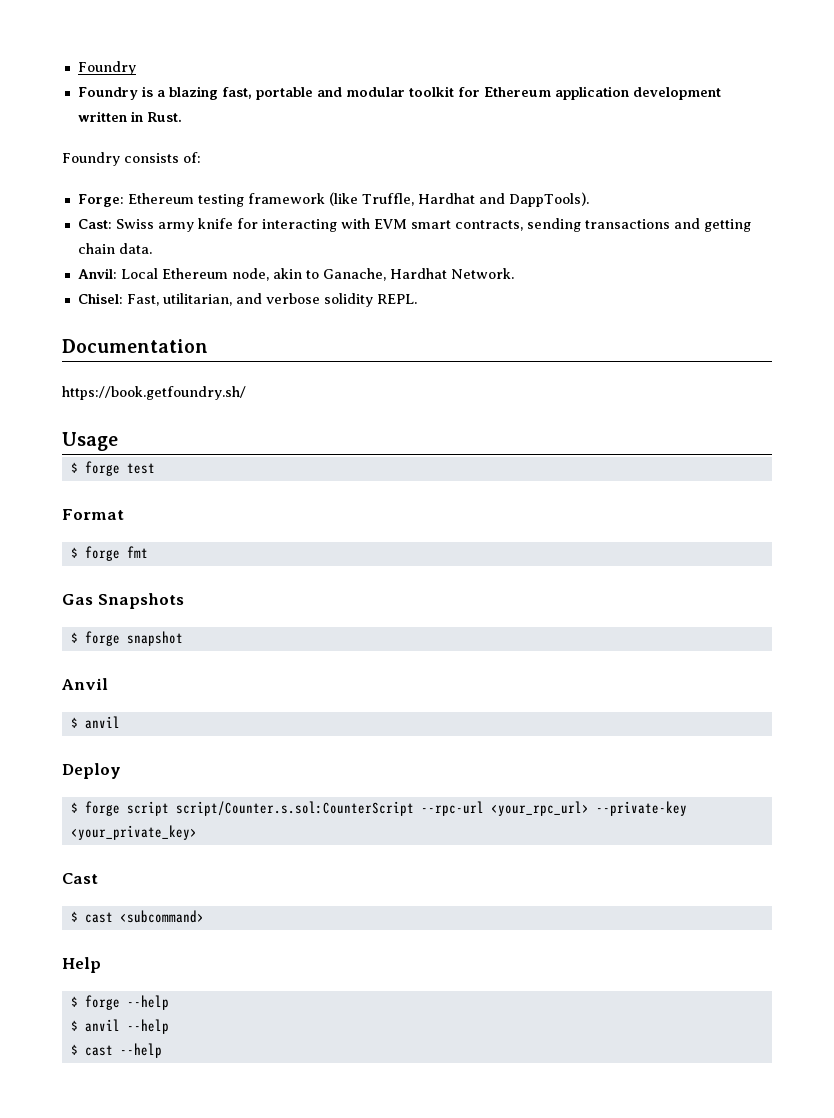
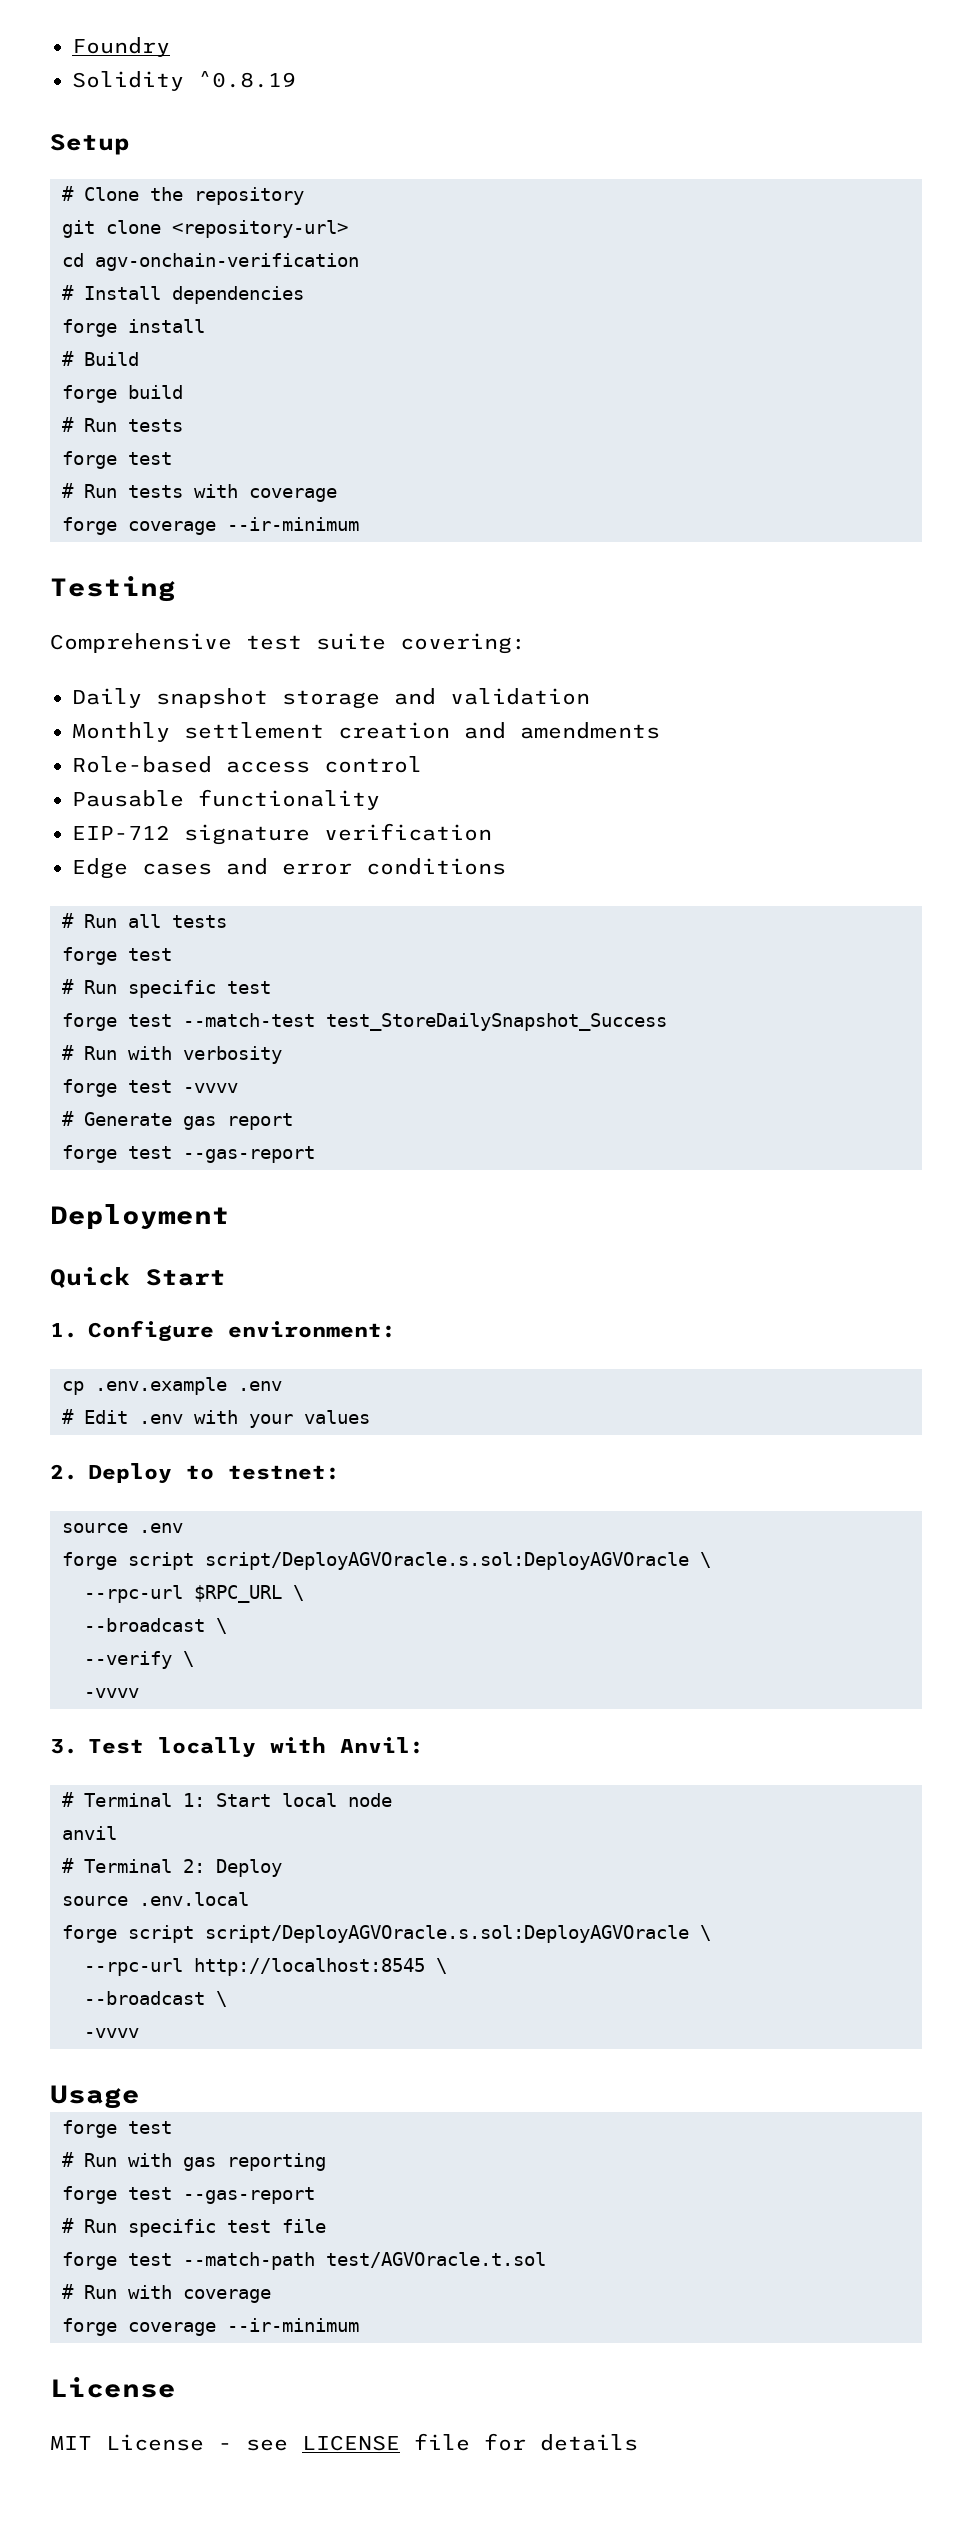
- Foundry is a blazing fast, portable and modular toolkit for Ethereum application development written in Rust.
- Foundry consists of:
- Forge: Ethereum testing framework (like Truffle, Hardhat and DappTools).
- Cast: Swiss army knife for interacting with EVM smart contracts, sending transactions and getting chain data.
- Anvil: Local Ethereum node, akin to Ganache, Hardhat Network.
- Chisel: Fast, utilitarian, and verbose solidity REPL.
- Documentation
- https://book.getfoundry.sh/
+ Solidity ^0.8.19
+ Setup
+ # Clone the repository
+ git clone <repository-url>
+ cd agv-onchain-verification
+ # Install dependencies
+ forge install
+ # Build
+ forge build
+ # Run tests
+ forge test
+ # Run tests with coverage
+ forge coverage --ir-minimum
+ Testing
+ Comprehensive test suite covering:
+ Daily snapshot storage and validation
+ Monthly settlement creation and amendments
+ Role-based access control
+ Pausable functionality
+ EIP-712 signature verification
+ Edge cases and error conditions
+ # Run all tests
+ forge test
+ # Run specific test
+ forge test --match-test test_StoreDailySnapshot_Success
+ # Run with verbosity
+ forge test -vvvv
+ # Generate gas report
+ forge test --gas-report
+ Deployment
+ Quick Start
+ 1. Configure environment:
+ cp .env.example .env
+ # Edit .env with your values
+ 2. Deploy to testnet:
+ source .env
+ forge script script/DeployAGVOracle.s.sol:DeployAGVOracle \
+ --rpc-url $RPC_URL \
+ --broadcast \
+ --verify \
+ -vvvv
+ 3. Test locally with Anvil:
+ # Terminal 1: Start local node
+ anvil
+ # Terminal 2: Deploy
+ source .env.local
+ forge script script/DeployAGVOracle.s.sol:DeployAGVOracle \
+ --rpc-url http://localhost:8545 \
+ --broadcast \
+ -vvvv
  Usage
- $ forge test
- Format
- $ forge fmt
- Gas Snapshots
- $ forge snapshot
- Anvil
- $ anvil
- Deploy
- $ forge script script/Counter.s.sol:CounterScript --rpc-url <your_rpc_url> --private-key <your_private_key>
- Cast
- $ cast <subcommand>
- Help
- $ forge --help
- $ anvil --help
- $ cast --help
+ forge test
+ # Run with gas reporting
+ forge test --gas-report
+ # Run specific test file
+ forge test --match-path test/AGVOracle.t.sol
+ # Run with coverage
+ forge coverage --ir-minimum
+ License
+ MIT License - see LICENSE file for details

